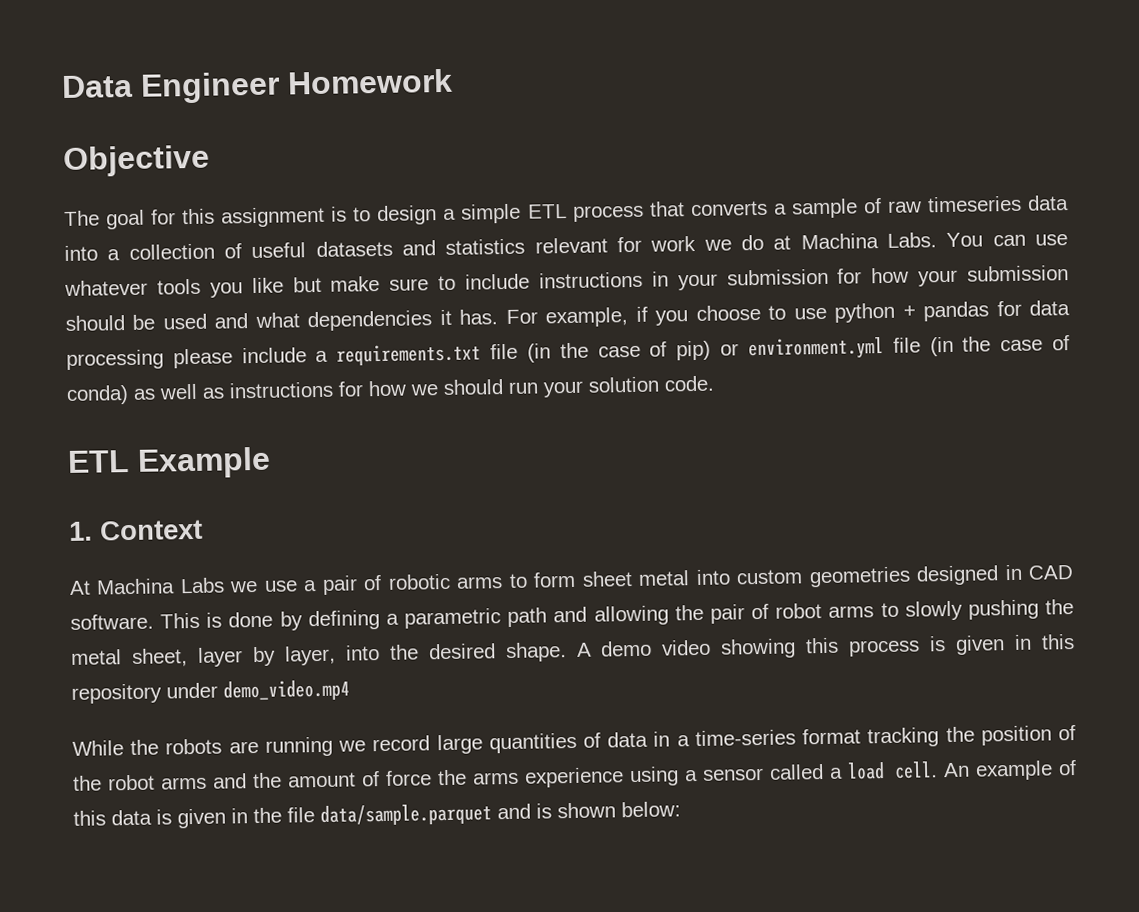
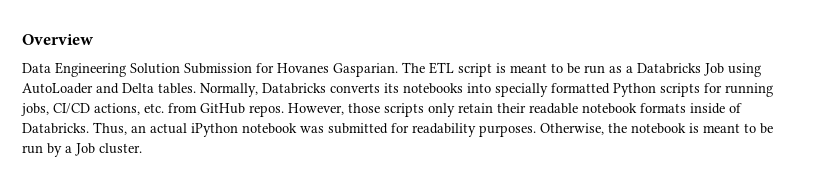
- Data Engineer Homework
- Objective
- The goal for this assignment is to design a simple ETL process that converts a sample of raw timeseries data into a collection of useful datasets and statistics relevant for work we do at Machina Labs. You can use whatever tools you like but make sure to include instructions in your submission for how your submission should be used and what dependencies it has. For example, if you choose to use python + pandas for data processing please include a requirements.txt file (in the case of pip) or environment.yml file (in the case of conda) as well as instructions for how we should run your solution code.
- ETL Example
- 1. Context
- At Machina Labs we use a pair of robotic arms to form sheet metal into custom geometries designed in CAD software. This is done by defining a parametric path and allowing the pair of robot arms to slowly pushing the metal sheet, layer by layer, into the desired shape. A demo video showing this process is given in this repository under demo_video.mp4
- While the robots are running we record large quantities of data in a time-series format tracking the position of the robot arms and the amount of force the arms experience using a sensor called a load cell. An example of this data is given in the file data/sample.parquet and is shown below:
+ Overview
+ Data Engineering Solution Submission for Hovanes Gasparian. The ETL script is meant to be run as a Databricks Job using AutoLoader and Delta tables. Normally, Databricks converts its notebooks into specially formatted Python scripts for running jobs, CI/CD actions, etc. from GitHub repos. However, those scripts only retain their readable notebook formats inside of Databricks. Thus, an actual iPython notebook was submitted for readability purposes. Otherwise, the notebook is meant to be run by a Job cluster.

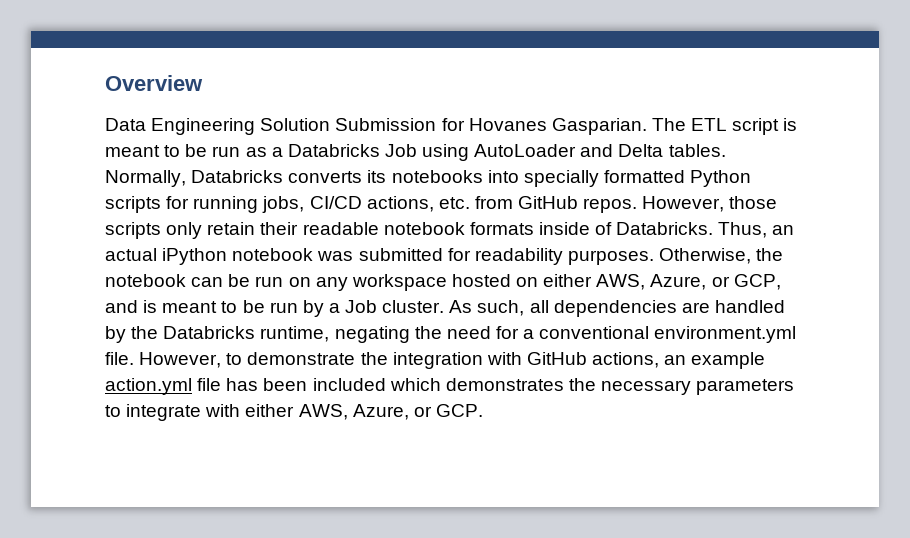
- Otherwise, the notebook is meant to be run by a Job cluster.
+ Otherwise, the notebook can be run on any workspace hosted on either AWS, Azure, or GCP, and is meant to be run by a Job cluster.
+ As such, all dependencies are handled by the Databricks runtime, negating the need for a conventional environment.yml file. However, to demonstrate the integration with GitHub actions, an example action.yml file has been included which demonstrates the necessary parameters to integrate with either AWS, Azure, or GCP.

